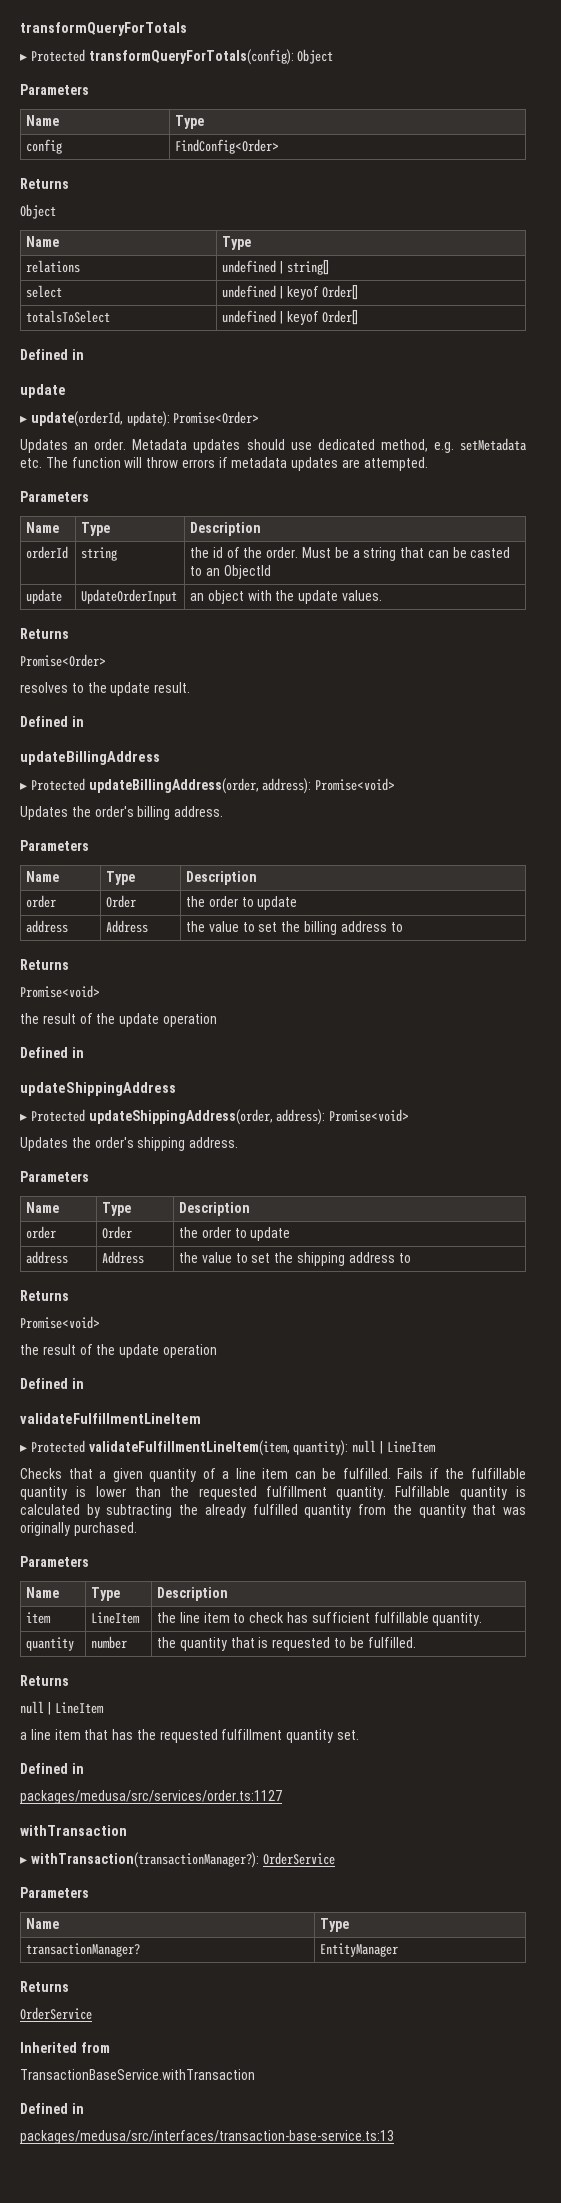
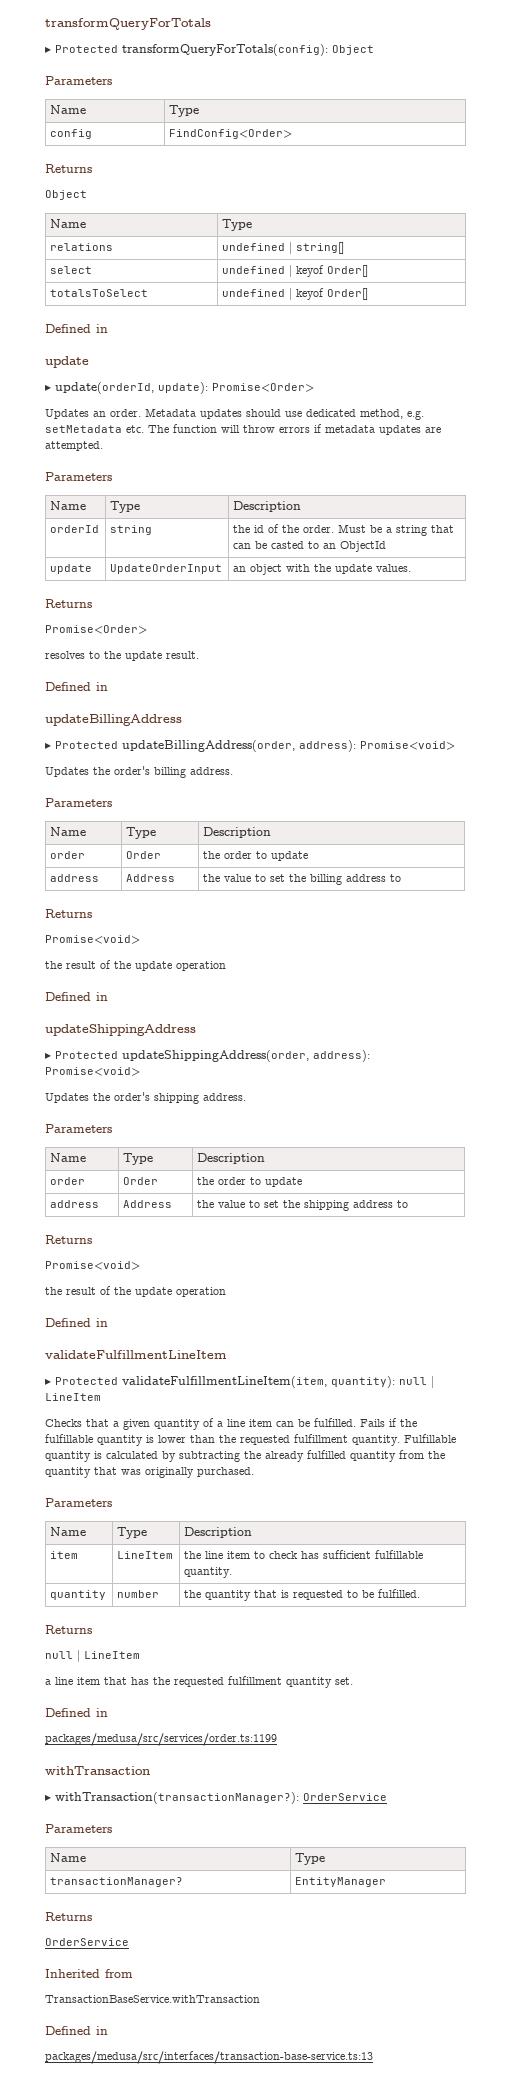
- packages/medusa/src/services/order.ts:1127
+ packages/medusa/src/services/order.ts:1199

